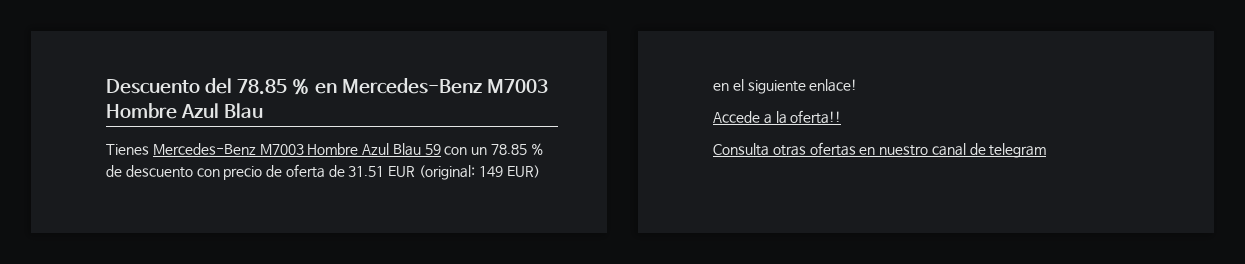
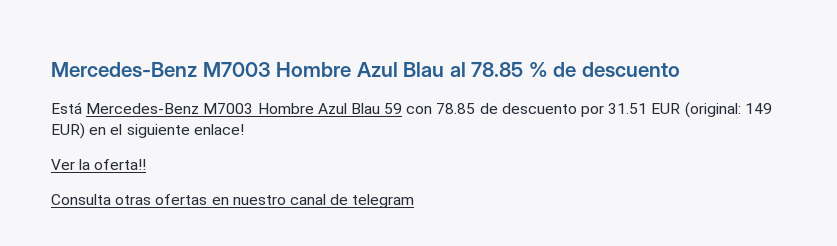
- Descuento del 78.85 % en Mercedes-Benz M7003 Hombre Azul Blau
- Tienes Mercedes-Benz M7003 Hombre Azul Blau 59 con un 78.85 % de descuento con precio de oferta de 31.51 EUR (original: 149 EUR) en el siguiente enlace!
+ Mercedes-Benz M7003 Hombre Azul Blau al 78.85 % de descuento
+ Está Mercedes-Benz M7003 Hombre Azul Blau 59 con 78.85 de descuento por 31.51 EUR (original: 149 EUR) en el siguiente enlace!
- Accede a la oferta!!
+ Ver la oferta!!

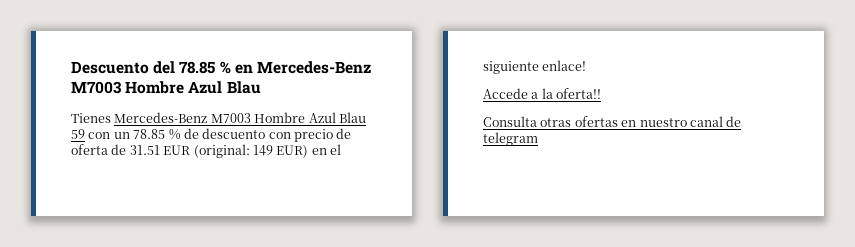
- Mercedes-Benz M7003 Hombre Azul Blau al 78.85 % de descuento
- Está Mercedes-Benz M7003 Hombre Azul Blau 59 con 78.85 de descuento por 31.51 EUR (original: 149 EUR) en el siguiente enlace!
+ Descuento del 78.85 % en Mercedes-Benz M7003 Hombre Azul Blau
+ Tienes Mercedes-Benz M7003 Hombre Azul Blau 59 con un 78.85 % de descuento con precio de oferta de 31.51 EUR (original: 149 EUR) en el siguiente enlace!
- Ver la oferta!!
+ Accede a la oferta!!

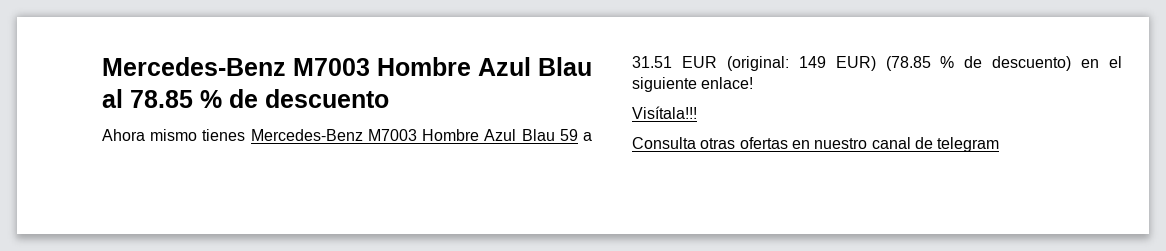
- Descuento del 78.85 % en Mercedes-Benz M7003 Hombre Azul Blau
- Tienes Mercedes-Benz M7003 Hombre Azul Blau 59 con un 78.85 % de descuento con precio de oferta de 31.51 EUR (original: 149 EUR) en el siguiente enlace!
+ Mercedes-Benz M7003 Hombre Azul Blau al 78.85 % de descuento
+ Ahora mismo tienes Mercedes-Benz M7003 Hombre Azul Blau 59 a 31.51 EUR (original: 149 EUR) (78.85 % de descuento) en el siguiente enlace!
- Accede a la oferta!!
+ Visítala!!!

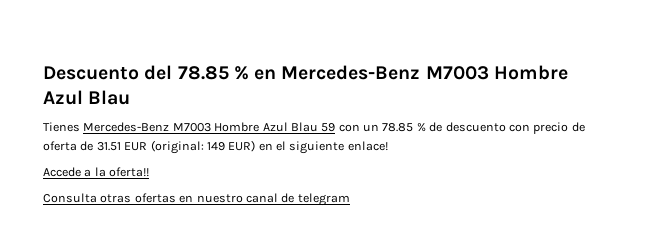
- Mercedes-Benz M7003 Hombre Azul Blau al 78.85 % de descuento
- Ahora mismo tienes Mercedes-Benz M7003 Hombre Azul Blau 59 a 31.51 EUR (original: 149 EUR) (78.85 % de descuento) en el siguiente enlace!
+ Descuento del 78.85 % en Mercedes-Benz M7003 Hombre Azul Blau
+ Tienes Mercedes-Benz M7003 Hombre Azul Blau 59 con un 78.85 % de descuento con precio de oferta de 31.51 EUR (original: 149 EUR) en el siguiente enlace!
- Visítala!!!
+ Accede a la oferta!!

